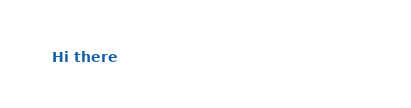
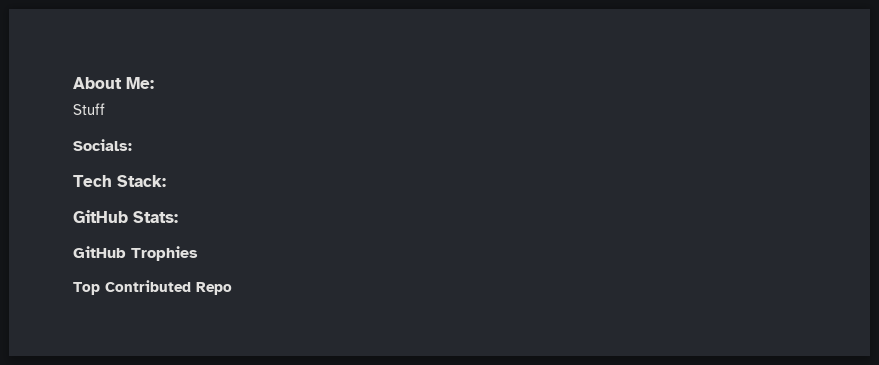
- Hi there
+ About Me:
+ Stuff
+ Socials:
+ Tech Stack:
+ GitHub Stats:
+ GitHub Trophies
+ Top Contributed Repo

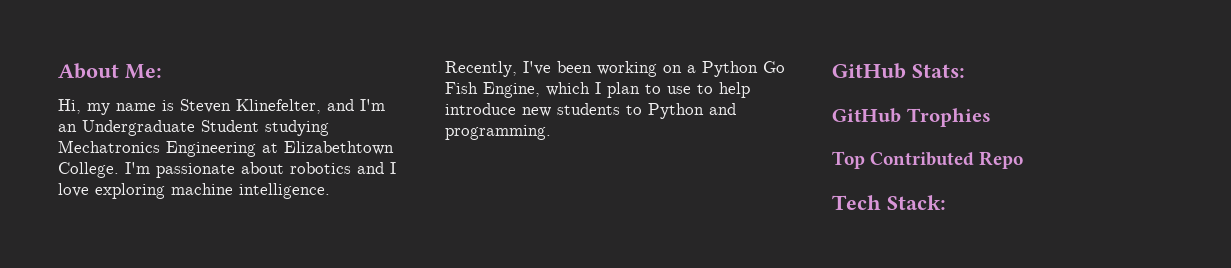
- Stuff
- Socials:
- Tech Stack:
+ Hi, my name is Steven Klinefelter, and I'm an Undergraduate Student studying Mechatronics Engineering at Elizabethtown College. I'm passionate about robotics and I love exploring machine intelligence. Recently, I've been working on a Python Go Fish Engine, which I plan to use to help introduce new students to Python and programming.
+ Tech Stack:

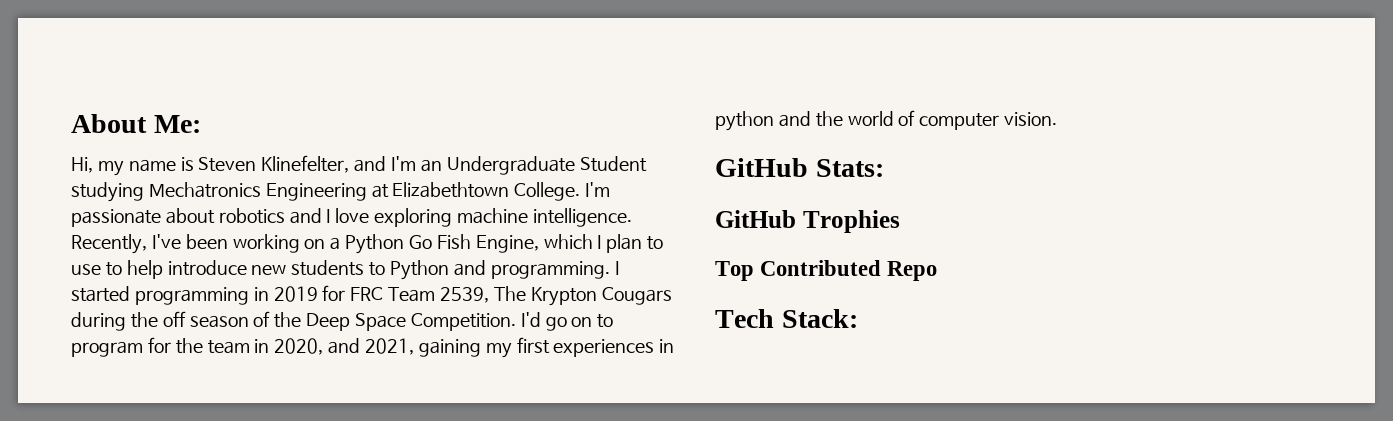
+ I started programming in 2019 for FRC Team 2539, The Krypton Cougars during the off season of the Deep Space Competition. I'd go on to program for the team in 2020, and 2021, gaining my first experiences in python and the world of computer vision.

